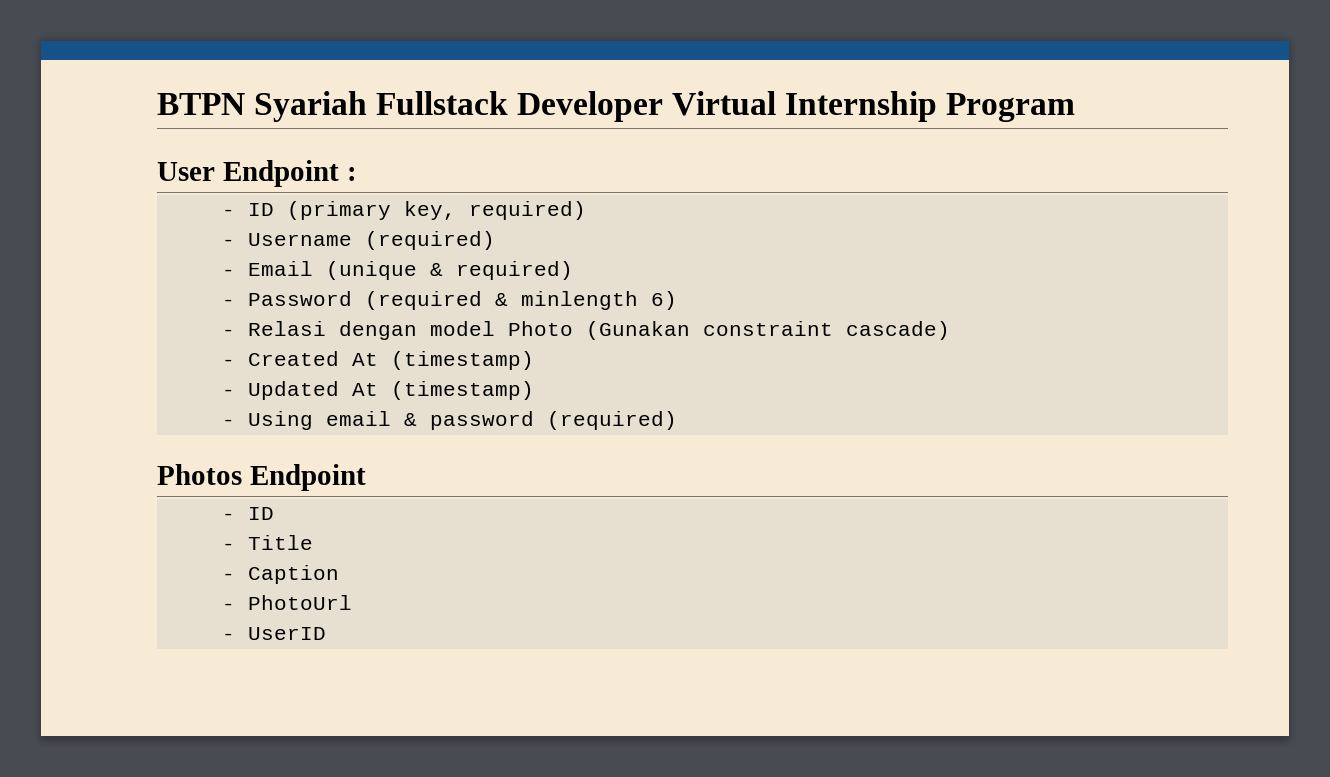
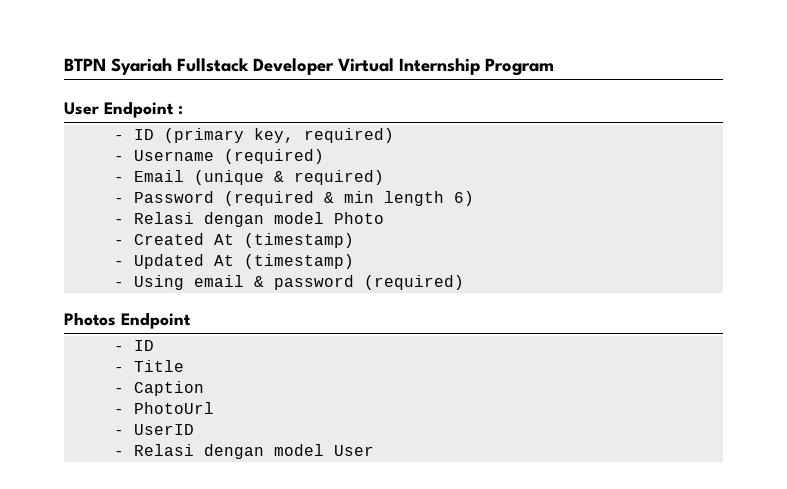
- - Password (required & minlength 6)
+ - Password (required & min length 6)
- - Relasi dengan model Photo (Gunakan constraint cascade)
+ - Relasi dengan model Photo
+ - Relasi dengan model User

